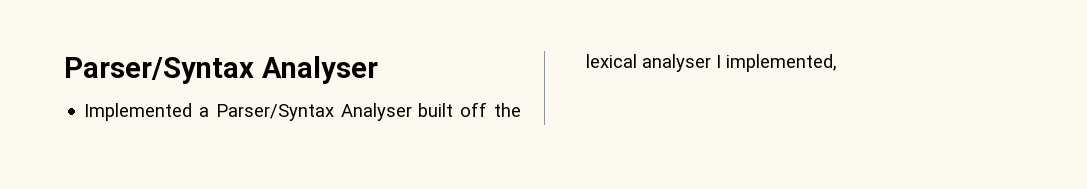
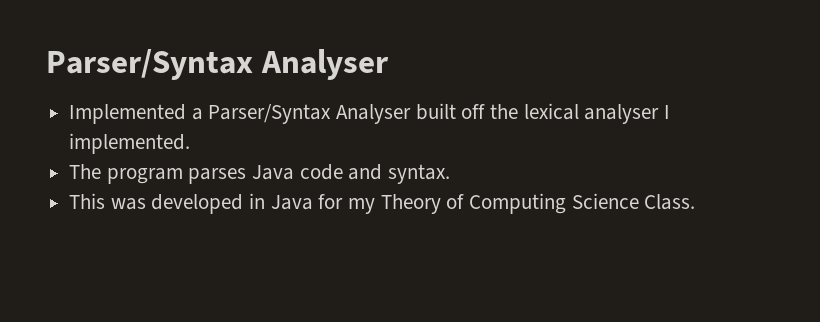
- Implemented a Parser/Syntax Analyser built off the lexical analyser I implemented,
+ Implemented a Parser/Syntax Analyser built off the lexical analyser I implemented.
+ The program parses Java code and syntax.
+ This was developed in Java for my Theory of Computing Science Class.

